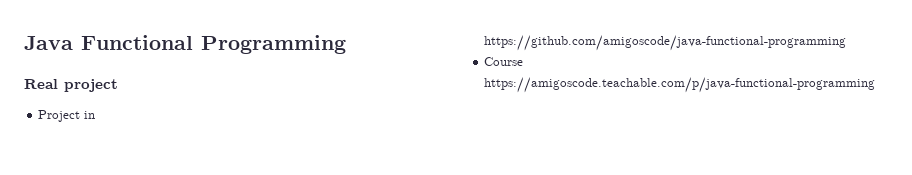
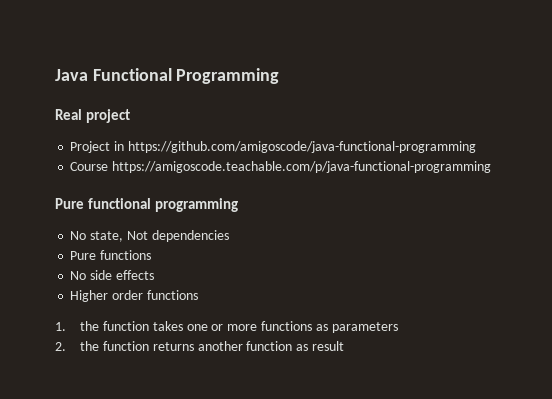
+ Pure functional programming
+ No state, Not dependencies
+ Pure functions
+ No side effects
+ Higher order functions
+ 1. the function takes one or more functions as parameters
+ 2. the function returns another function as result

